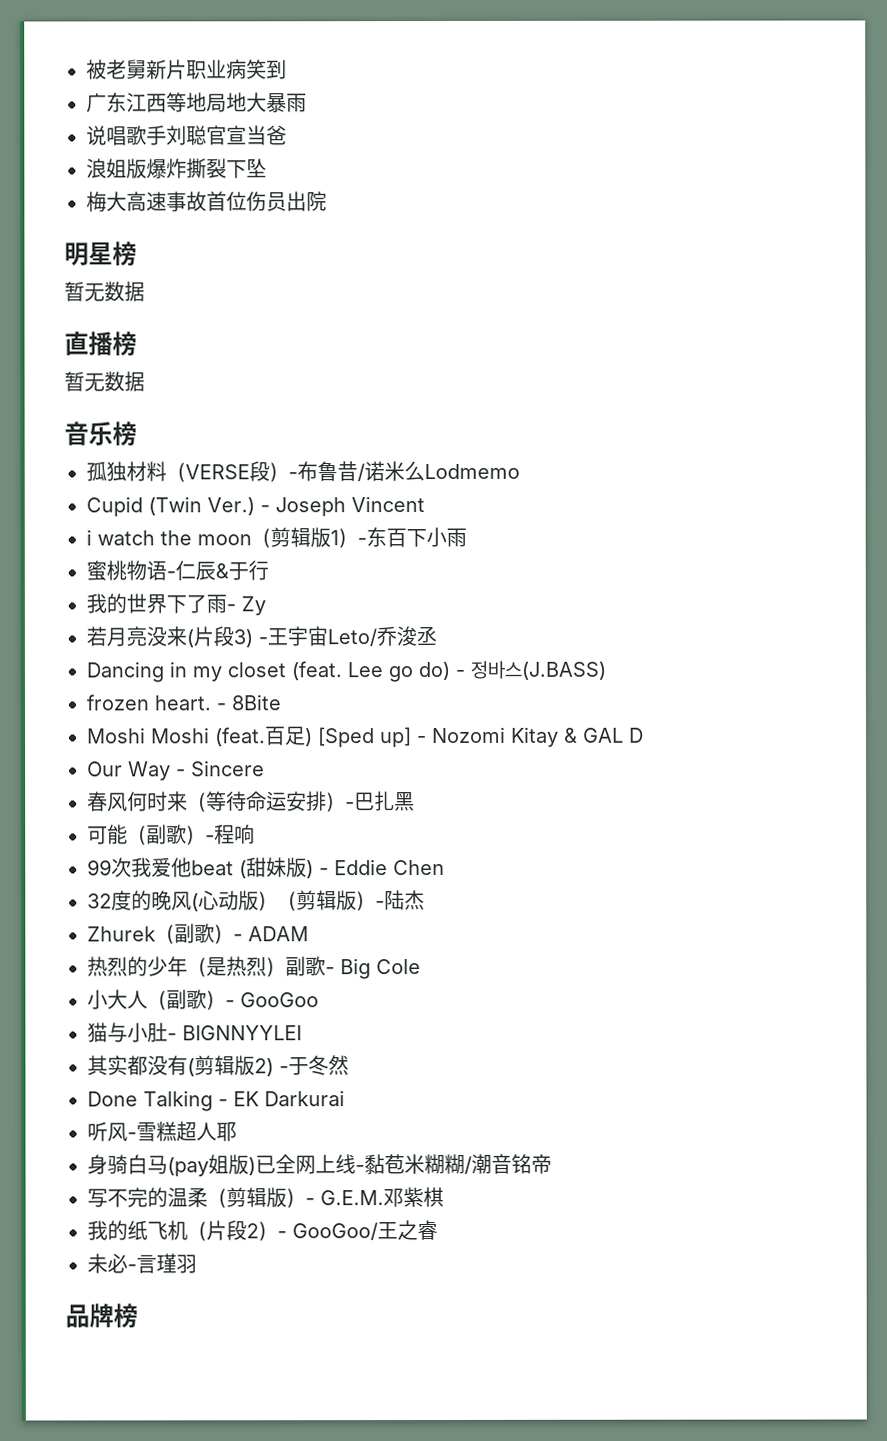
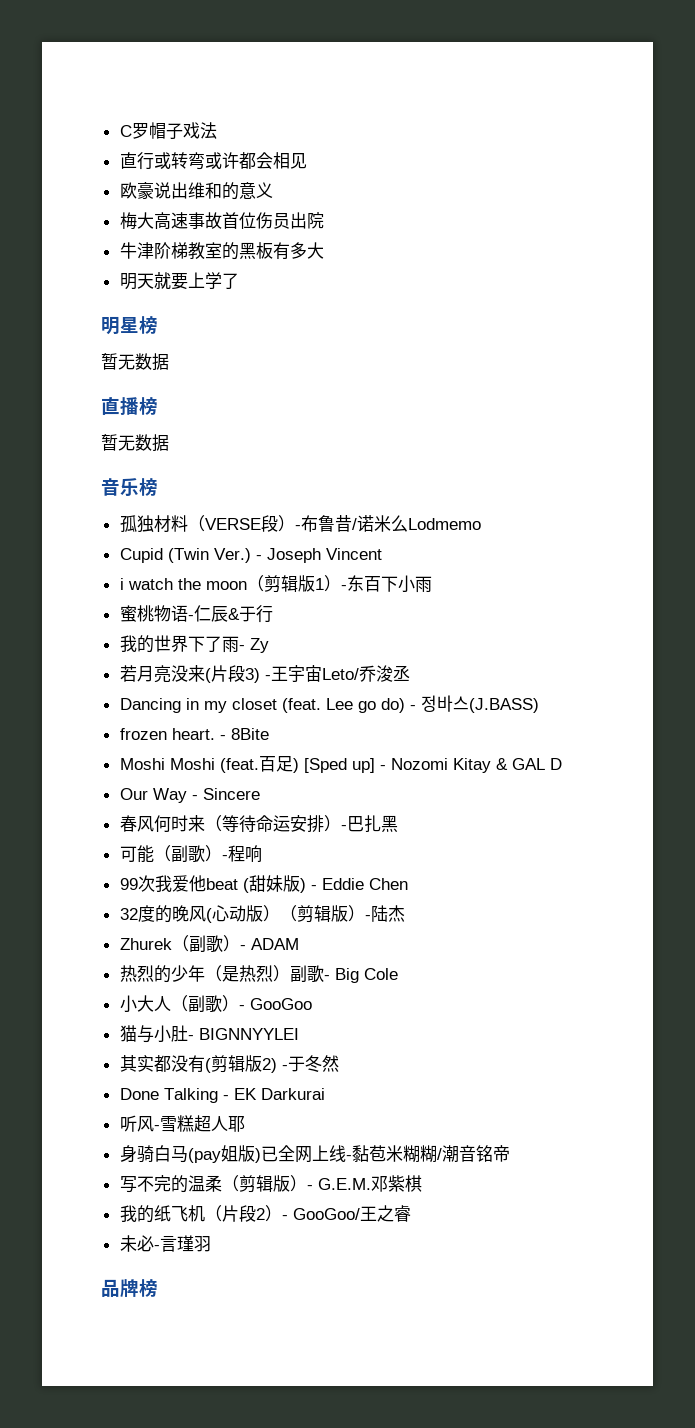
- 被老舅新片职业病笑到
- 广东江西等地局地大暴雨
- 说唱歌手刘聪官宣当爸
- 浪姐版爆炸撕裂下坠
+ C罗帽子戏法
+ 直行或转弯或许都会相见
+ 欧豪说出维和的意义
+ 牛津阶梯教室的黑板有多大
+ 明天就要上学了

